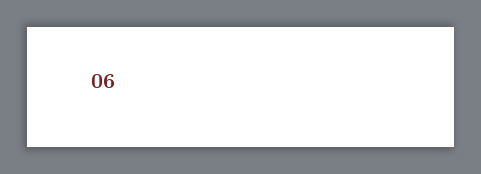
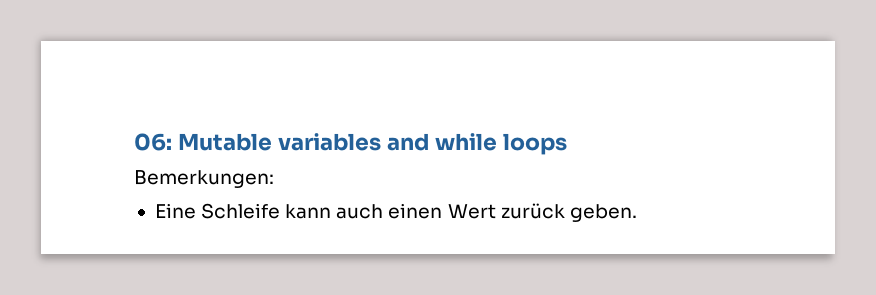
- 06
+ 06: Mutable variables and while loops
+ Bemerkungen:
+ Eine Schleife kann auch einen Wert zurück geben.

